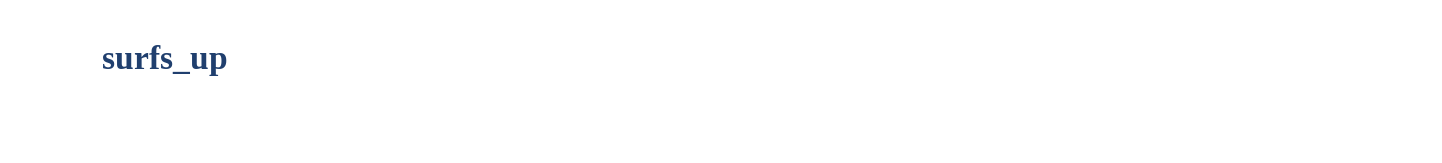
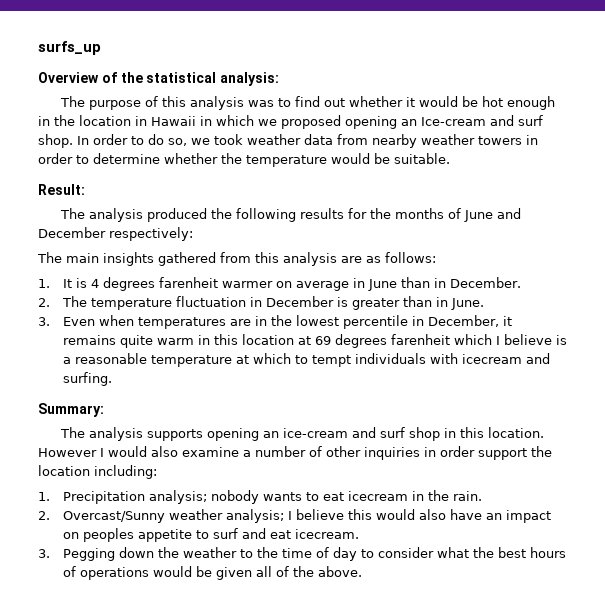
+ Overview of the statistical analysis:
+ The purpose of this analysis was to find out whether it would be hot enough in the location in Hawaii in which we proposed opening an Ice-cream and surf shop. In order to do so, we took weather data from nearby weather towers in order to determine whether the temperature would be suitable.
+ Result:
+ The analysis produced the following results for the months of June and December respectively:
+ The main insights gathered from this analysis are as follows:
+ 1. It is 4 degrees farenheit warmer on average in June than in December.
+ 2. The temperature fluctuation in December is greater than in June.
+ 3. Even when temperatures are in the lowest percentile in December, it remains quite warm in this location at 69 degrees farenheit which I believe is a reasonable temperature at which to tempt individuals with icecream and surfing.
+ Summary:
+ The analysis supports opening an ice-cream and surf shop in this location. However I would also examine a number of other inquiries in order support the location including:
+ 1. Precipitation analysis; nobody wants to eat icecream in the rain.
+ 2. Overcast/Sunny weather analysis; I believe this would also have an impact on peoples appetite to surf and eat icecream.
+ 3. Pegging down the weather to the time of day to consider what the best hours of operations would be given all of the above.

